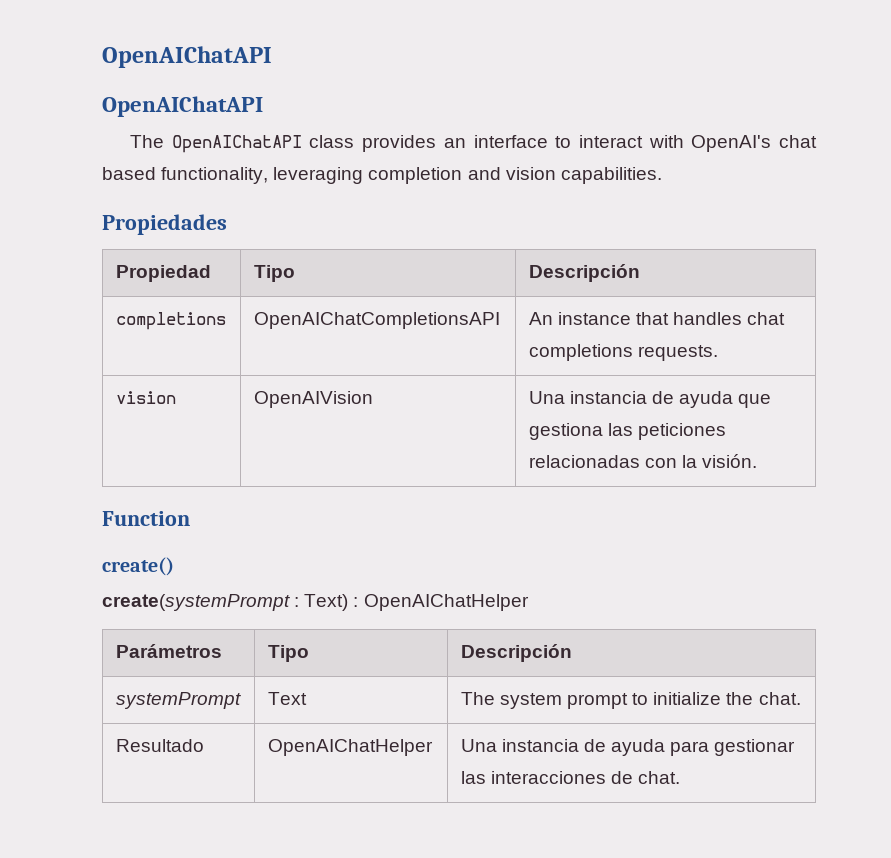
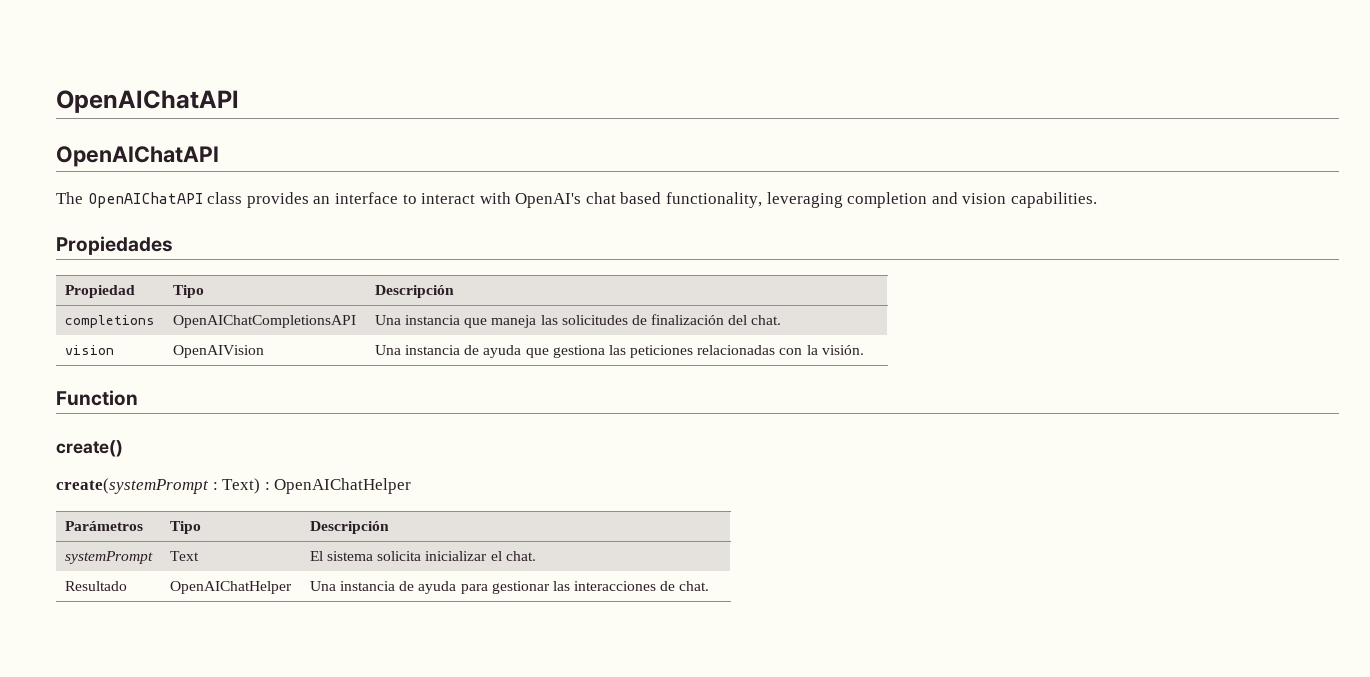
- completions | OpenAIChatCompletionsAPI | An instance that handles chat completions requests.
+ completions | OpenAIChatCompletionsAPI | Una instancia que maneja las solicitudes de finalización del chat.
- systemPrompt | Text | The system prompt to initialize the chat.
+ systemPrompt | Text | El sistema solicita inicializar el chat.

